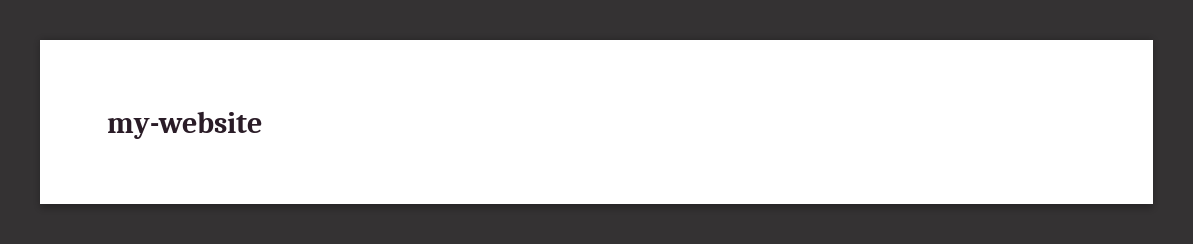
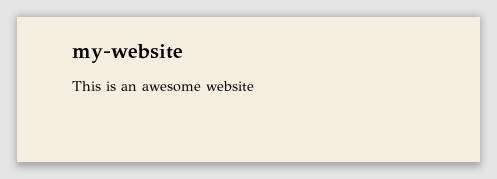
+ This is an awesome website

